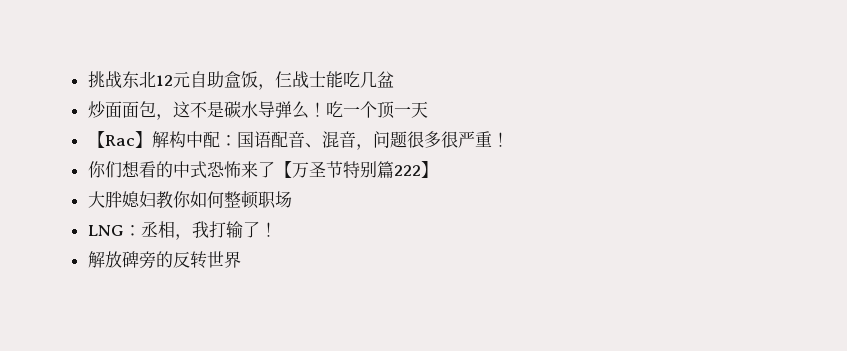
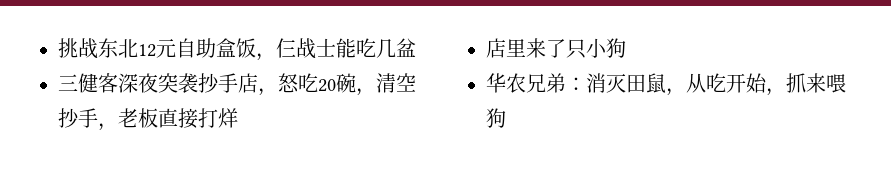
- 炒面面包，这不是碳水导弹么！吃一个顶一天
- 【Rac】解构中配：国语配音、混音，问题很多很严重！
- 你们想看的中式恐怖来了【万圣节特别篇222】
- 大胖媳妇教你如何整顿职场
- LNG：丞相，我打输了！
- 解放碑旁的反转世界
+ 三健客深夜突袭抄手店，怒吃20碗，清空抄手，老板直接打烊
+ 店里来了只小狗
+ 华农兄弟：消灭田鼠，从吃开始，抓来喂狗

